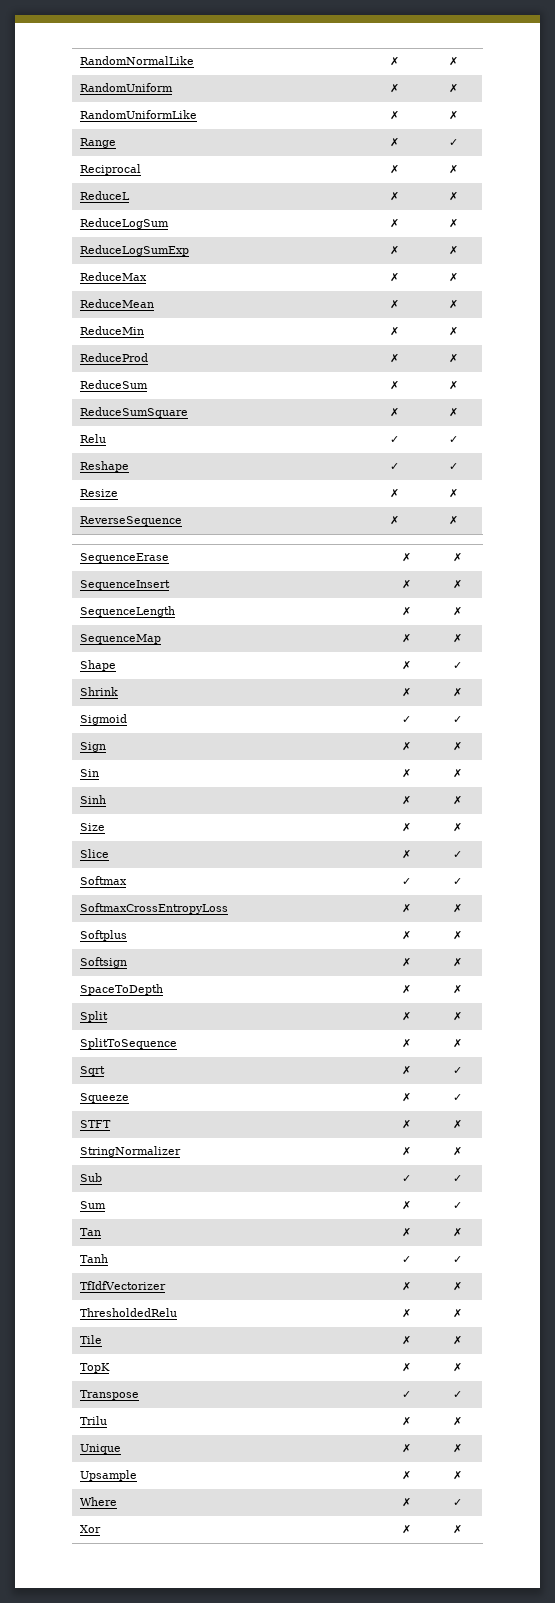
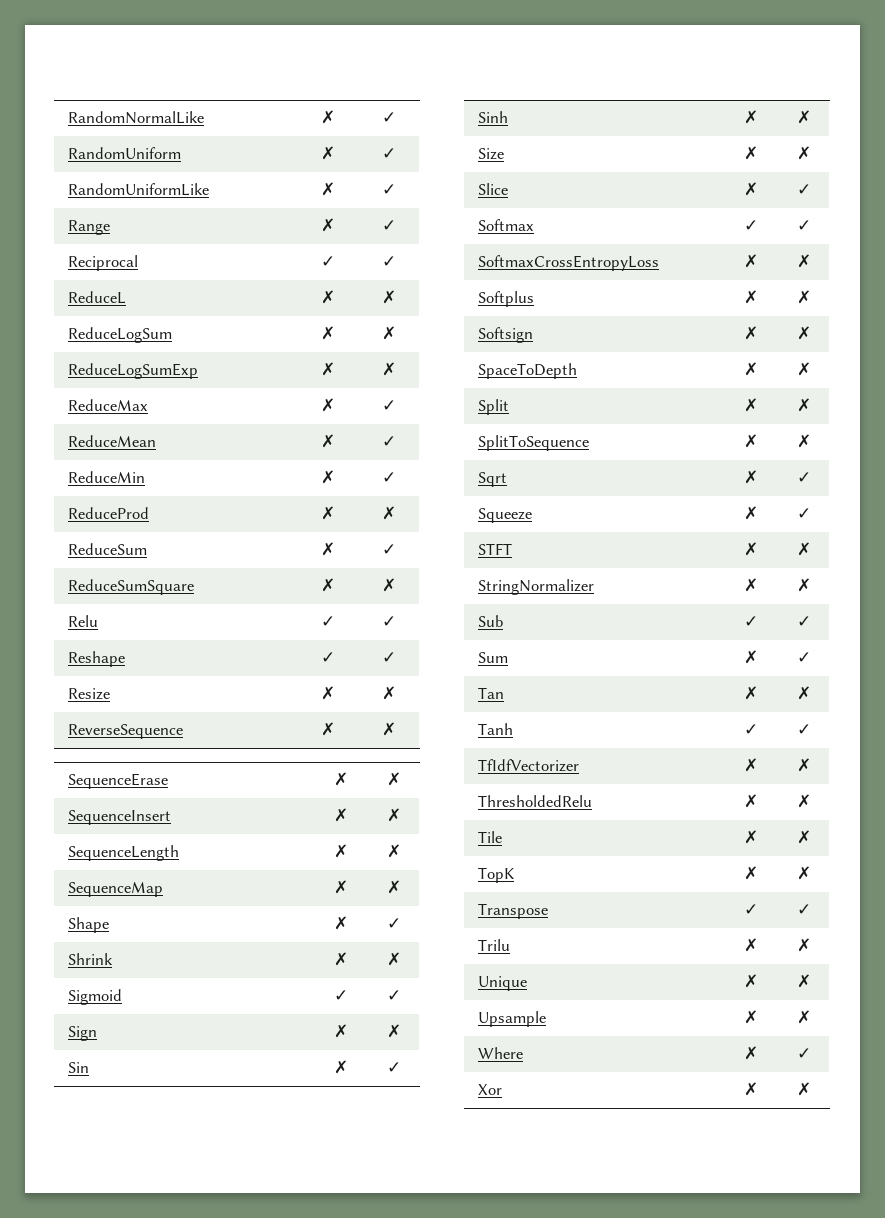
- RandomNormalLike | ✗ | ✗
+ RandomNormalLike | ✗ | ✓
- RandomUniform | ✗ | ✗
+ RandomUniform | ✗ | ✓
- RandomUniformLike | ✗ | ✗
+ RandomUniformLike | ✗ | ✓
- Reciprocal | ✗ | ✗
+ Reciprocal | ✓ | ✓
- ReduceMax | ✗ | ✗
+ ReduceMax | ✗ | ✓
- ReduceMean | ✗ | ✗
+ ReduceMean | ✗ | ✓
- ReduceMin | ✗ | ✗
+ ReduceMin | ✗ | ✓
- ReduceSum | ✗ | ✗
+ ReduceSum | ✗ | ✓
- Sin | ✗ | ✗
+ Sin | ✗ | ✓

